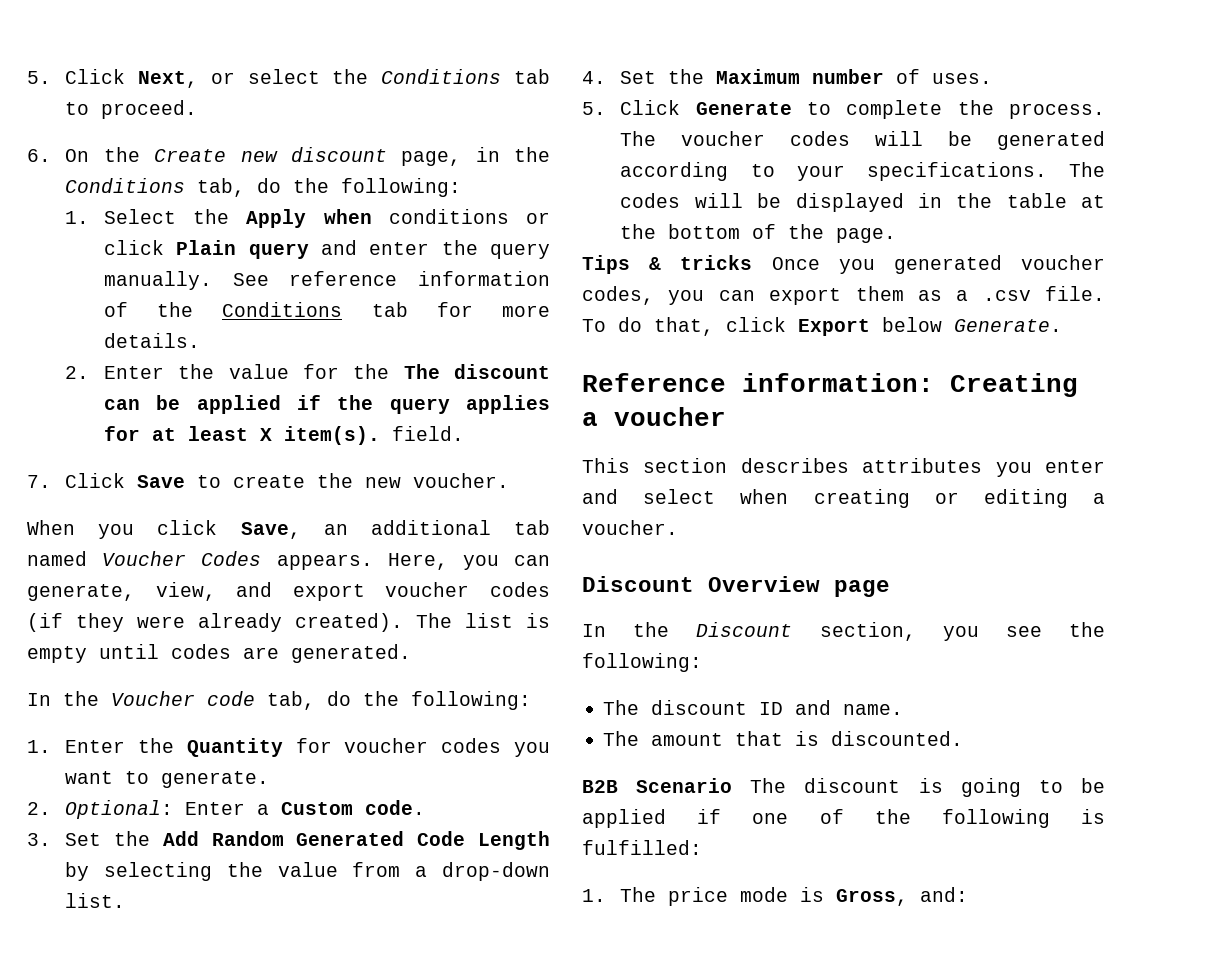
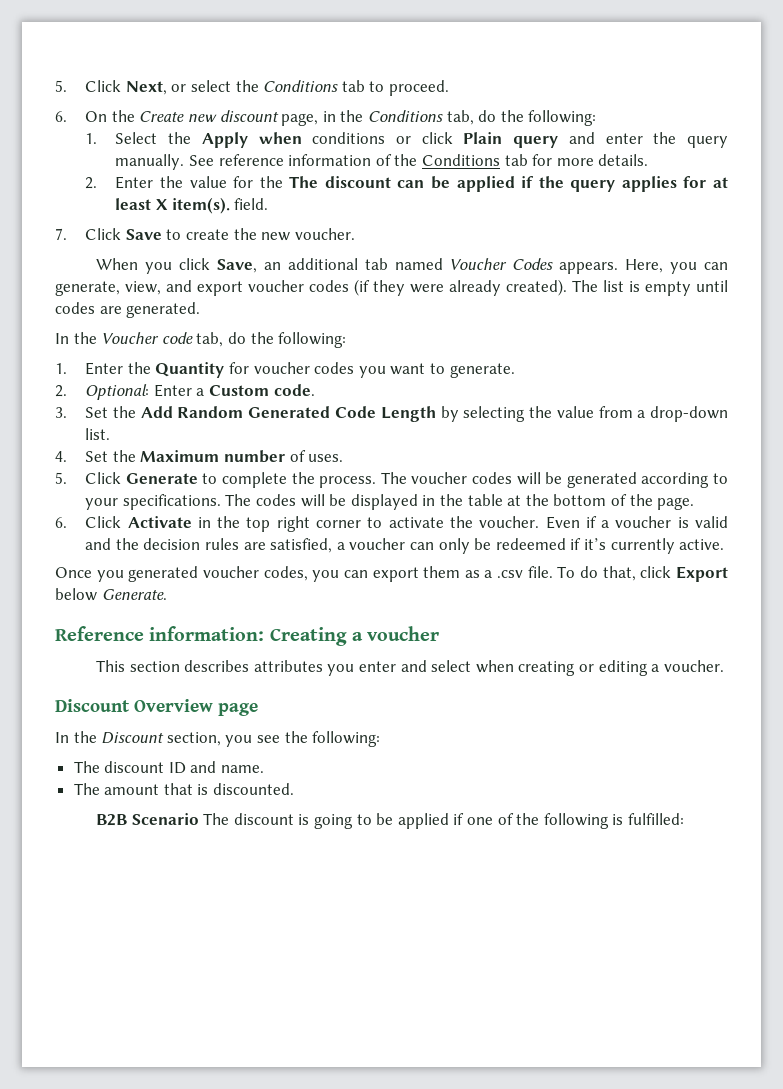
- Tips & tricks Once you generated voucher codes, you can export them as a .csv file.
+ 6. Click Activate in the top right corner to activate the voucher. Even if a voucher is valid and the decision rules are satisfied, a voucher can only be redeemed if it’s currently active.
+ Once you generated voucher codes, you can export them as a .csv file.
- 1. The price mode is Gross, and:

